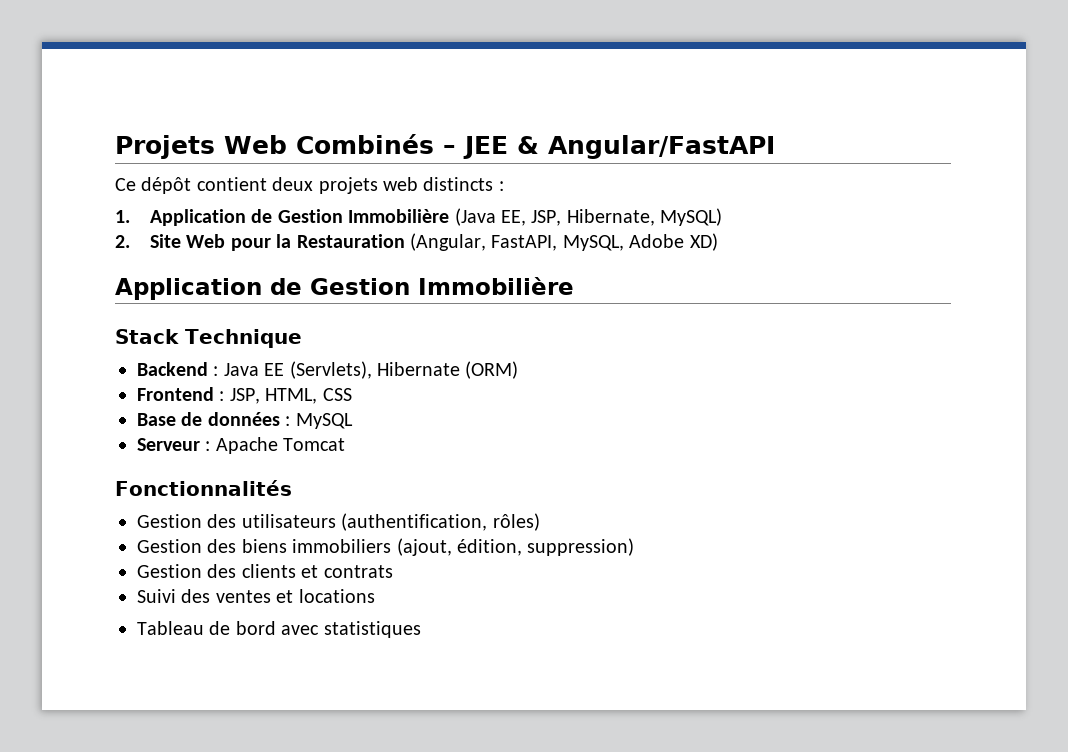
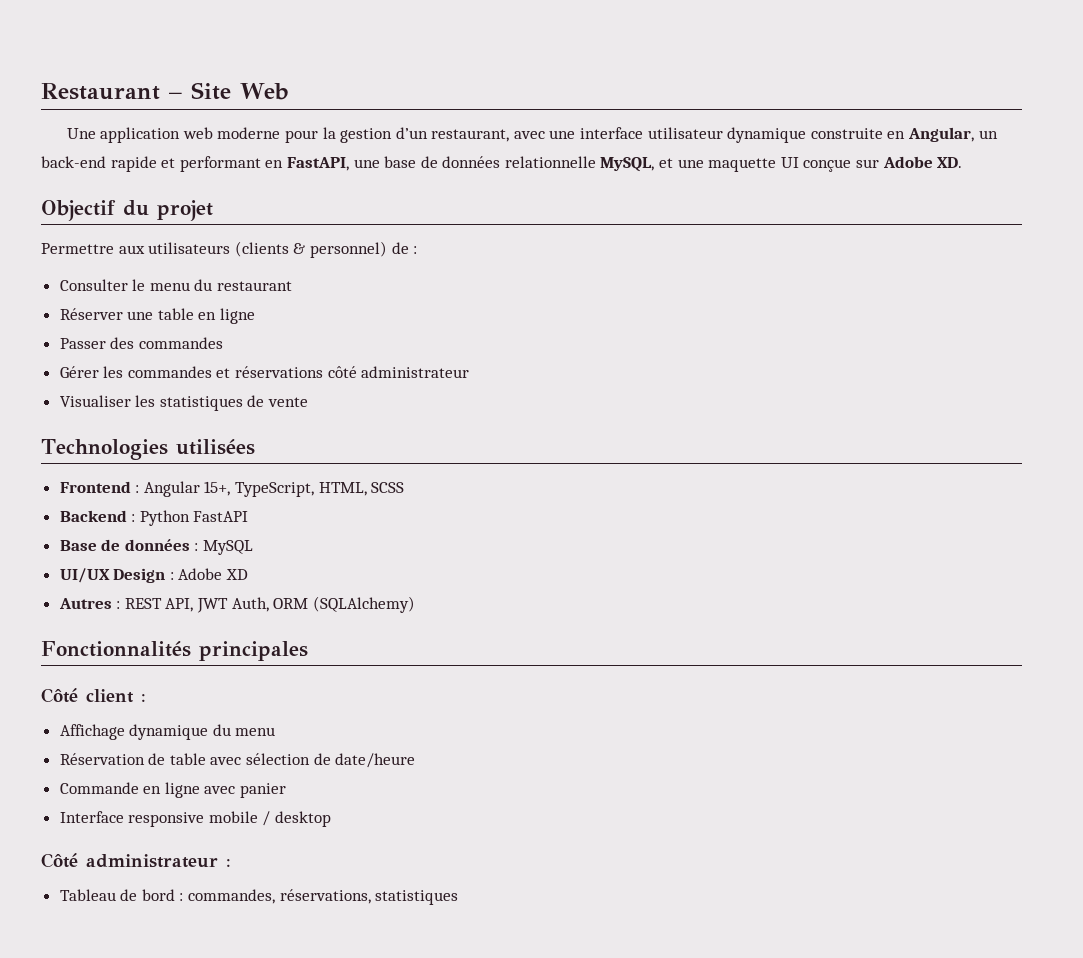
- Projets Web Combinés – JEE & Angular/FastAPI
- Ce dépôt contient deux projets web distincts :
- 1. Application de Gestion Immobilière (Java EE, JSP, Hibernate, MySQL)
- 2. Site Web pour la Restauration (Angular, FastAPI, MySQL, Adobe XD)
- Application de Gestion Immobilière
- Stack Technique
- Backend : Java EE (Servlets), Hibernate (ORM)
- Frontend : JSP, HTML, CSS
+ Restaurant – Site Web
+ Une application web moderne pour la gestion d’un restaurant, avec une interface utilisateur dynamique construite en Angular, un back-end rapide et performant en FastAPI, une base de données relationnelle MySQL, et une maquette UI conçue sur Adobe XD.
+ Objectif du projet
+ Permettre aux utilisateurs (clients & personnel) de :
+ Consulter le menu du restaurant
+ Réserver une table en ligne
+ Passer des commandes
+ Gérer les commandes et réservations côté administrateur
+ Visualiser les statistiques de vente
+ Technologies utilisées
+ Frontend : Angular 15+, TypeScript, HTML, SCSS
+ Backend : Python FastAPI
- Serveur : Apache Tomcat
- Fonctionnalités
- Gestion des utilisateurs (authentification, rôles)
- Gestion des biens immobiliers (ajout, édition, suppression)
- Gestion des clients et contrats
- Suivi des ventes et locations
+ UI/UX Design : Adobe XD
+ Autres : REST API, JWT Auth, ORM (SQLAlchemy)
+ Fonctionnalités principales
+ Côté client :
+ Affichage dynamique du menu
+ Réservation de table avec sélection de date/heure
+ Commande en ligne avec panier
+ Interface responsive mobile / desktop
+ Côté administrateur :
- Tableau de bord avec statistiques
+ Tableau de bord : commandes, réservations, statistiques

